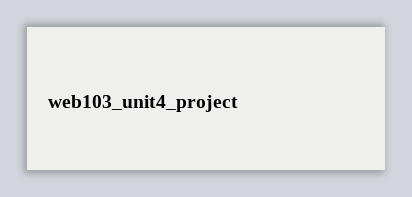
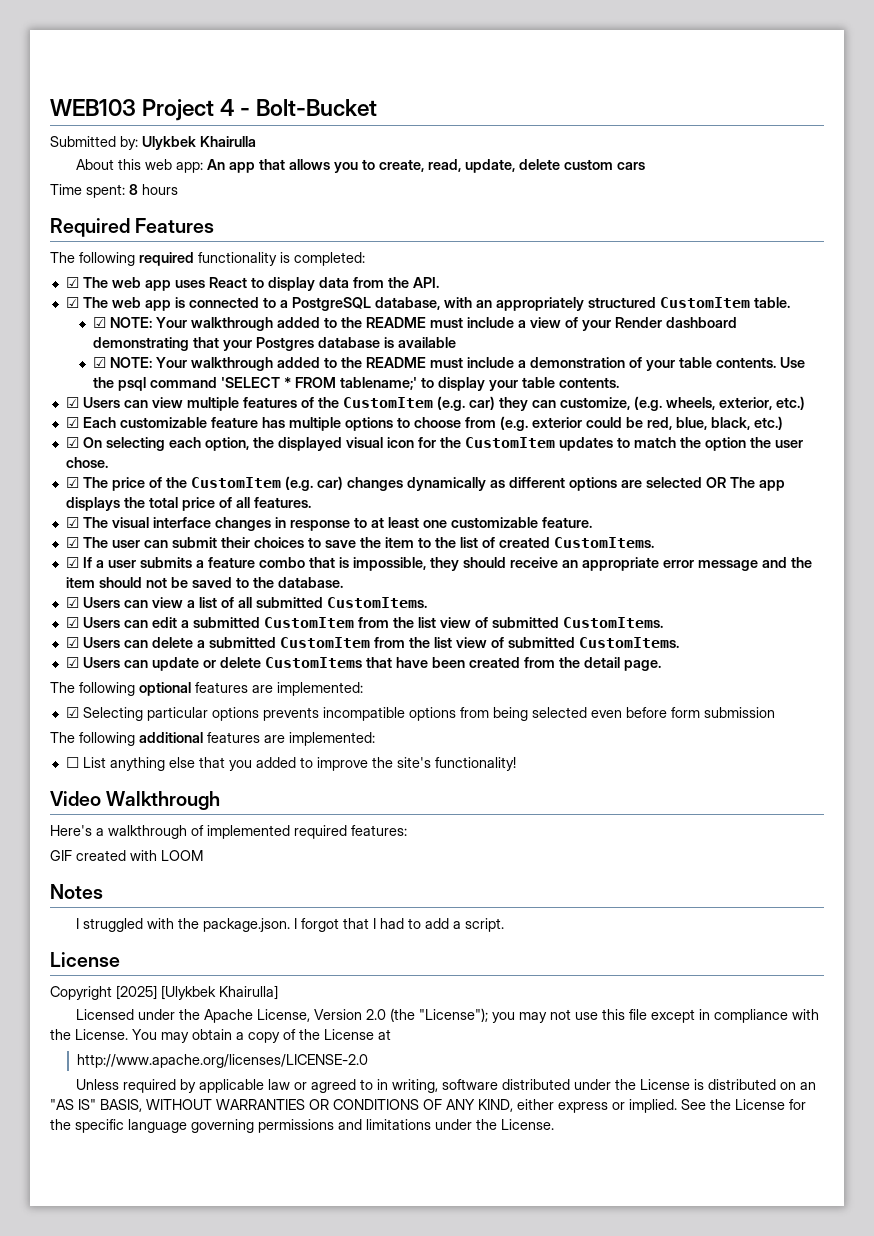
- web103_unit4_project
+ WEB103 Project 4 - Bolt-Bucket
+ Submitted by: Ulykbek Khairulla
+ About this web app: An app that allows you to create, read, update, delete custom cars
+ Time spent: 8 hours
+ Required Features
+ The following required functionality is completed:
+ ☑ The web app uses React to display data from the API.
+ ☑ The web app is connected to a PostgreSQL database, with an appropriately structured CustomItem table.
+ ☑ NOTE: Your walkthrough added to the README must include a view of your Render dashboard demonstrating that your Postgres database is available
+ ☑ NOTE: Your walkthrough added to the README must include a demonstration of your table contents. Use the psql command 'SELECT * FROM tablename;' to display your table contents.
+ ☑ Users can view multiple features of the CustomItem (e.g. car) they can customize, (e.g. wheels, exterior, etc.)
+ ☑ Each customizable feature has multiple options to choose from (e.g. exterior could be red, blue, black, etc.)
+ ☑ On selecting each option, the displayed visual icon for the CustomItem updates to match the option the user chose.
+ ☑ The price of the CustomItem (e.g. car) changes dynamically as different options are selected OR The app displays the total price of all features.
+ ☑ The visual interface changes in response to at least one customizable feature.
+ ☑ The user can submit their choices to save the item to the list of created CustomItems.
+ ☑ If a user submits a feature combo that is impossible, they should receive an appropriate error message and the item should not be saved to the database.
+ ☑ Users can view a list of all submitted CustomItems.
+ ☑ Users can edit a submitted CustomItem from the list view of submitted CustomItems.
+ ☑ Users can delete a submitted CustomItem from the list view of submitted CustomItems.
+ ☑ Users can update or delete CustomItems that have been created from the detail page.
+ The following optional features are implemented:
+ ☑ Selecting particular options prevents incompatible options from being selected even before form submission
+ The following additional features are implemented:
+ ☐ List anything else that you added to improve the site's functionality!
+ Video Walkthrough
+ Here's a walkthrough of implemented required features:
+ GIF created with LOOM
+ Notes
+ I struggled with the package.json. I forgot that I had to add a script.
+ License
+ Copyright [2025] [Ulykbek Khairulla]
+ Licensed under the Apache License, Version 2.0 (the "License"); you may not use this file except in compliance with the License. You may obtain a copy of the License at
+ http://www.apache.org/licenses/LICENSE-2.0
+ Unless required by applicable law or agreed to in writing, software distributed under the License is distributed on an "AS IS" BASIS, WITHOUT WARRANTIES OR CONDITIONS OF ANY KIND, either express or implied. See the License for the specific language governing permissions and limitations under the License.

